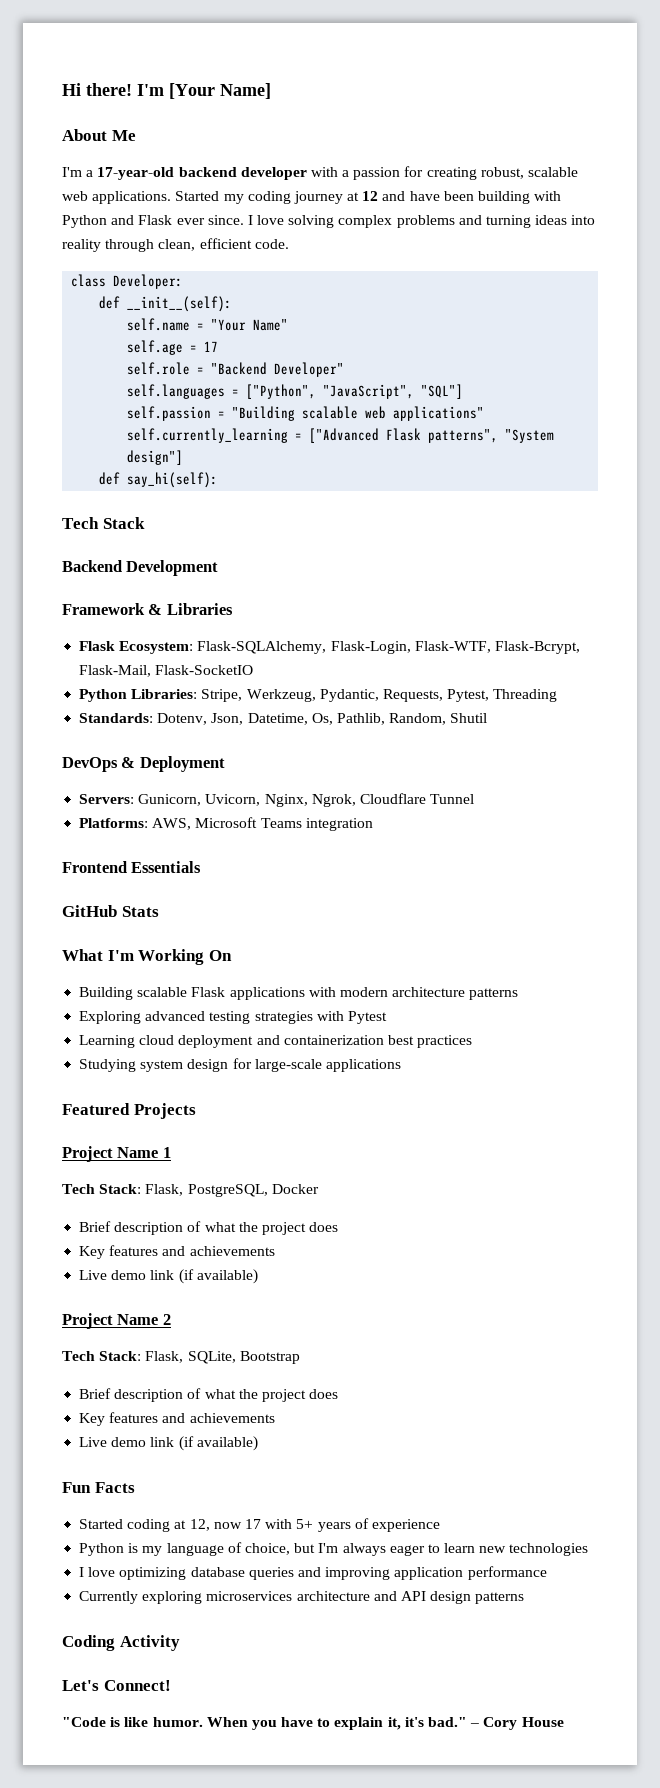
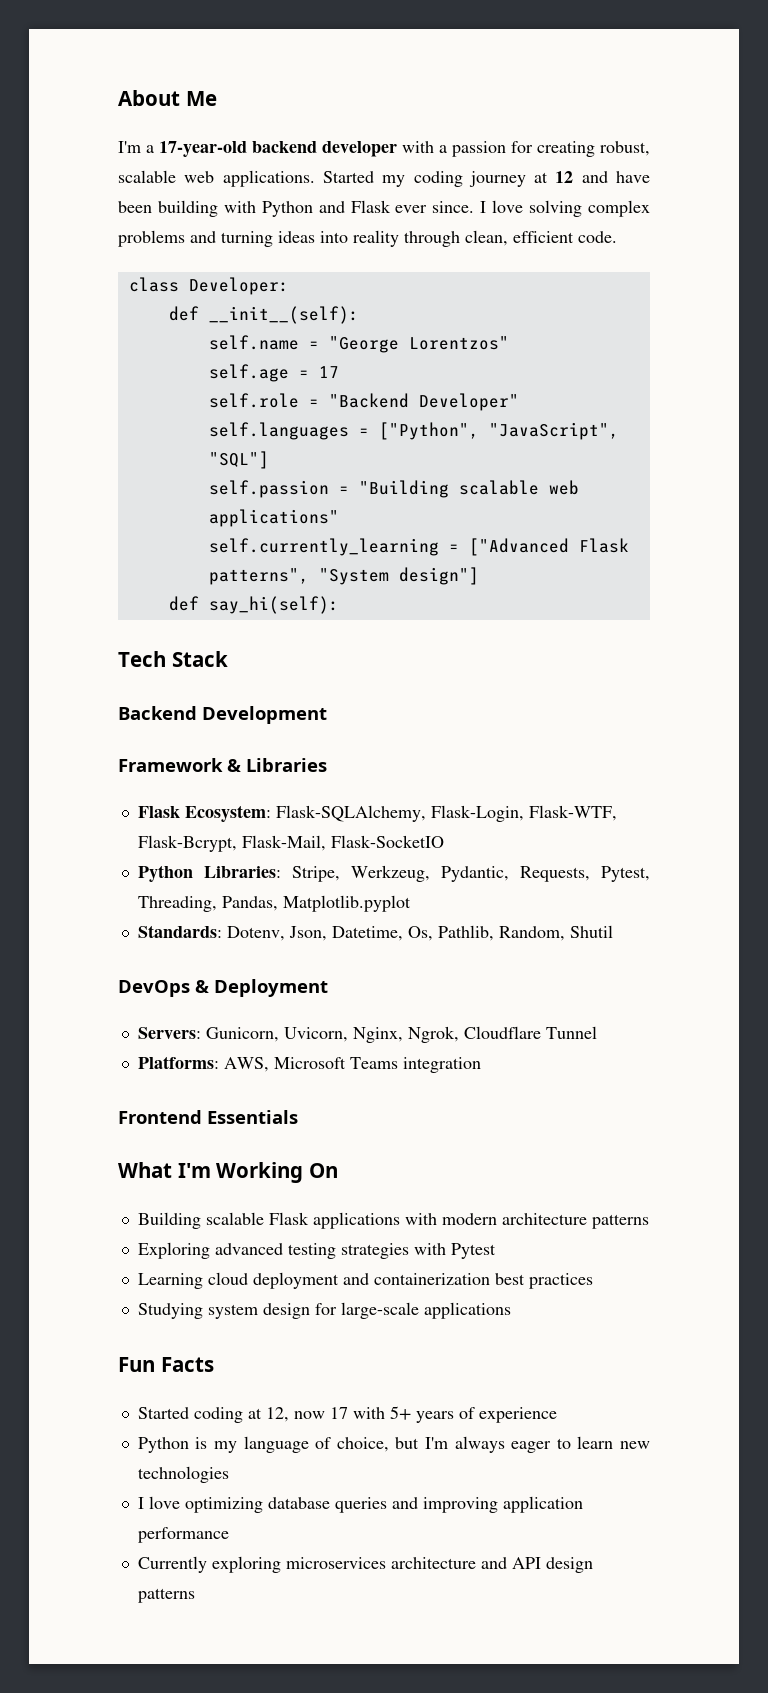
- Hi there! I'm [Your Name]
- self.name = "Your Name"
+ self.name = "George Lorentzos"
- Python Libraries: Stripe, Werkzeug, Pydantic, Requests, Pytest, Threading
+ Python Libraries: Stripe, Werkzeug, Pydantic, Requests, Pytest, Threading, Pandas, Matplotlib.pyplot
- GitHub Stats
- Featured Projects
- Project Name 1
- Tech Stack: Flask, PostgreSQL, Docker
- Brief description of what the project does
- Key features and achievements
- Live demo link (if available)
- Project Name 2
- Tech Stack: Flask, SQLite, Bootstrap
- Brief description of what the project does
- Key features and achievements
- Live demo link (if available)
- Coding Activity
- Let's Connect!
- "Code is like humor. When you have to explain it, it's bad." – Cory House

